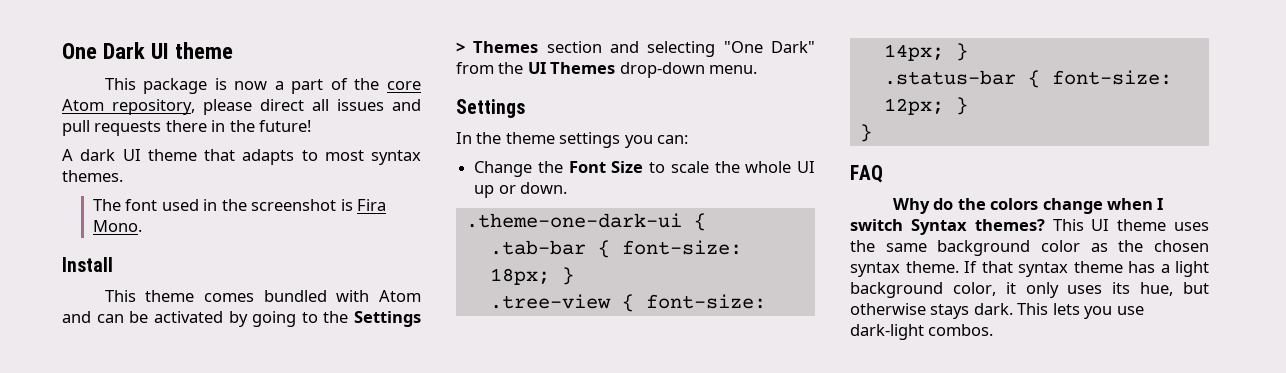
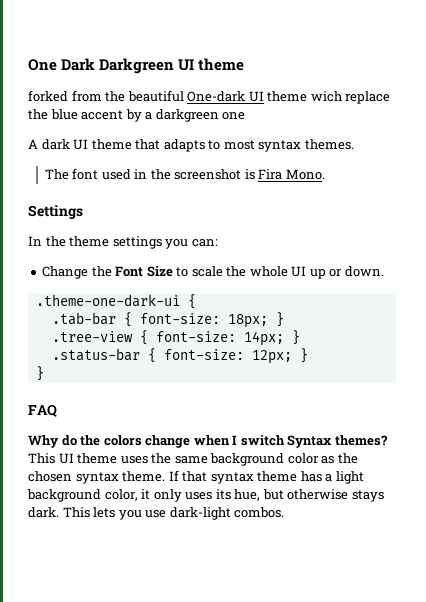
- One Dark UI theme
+ One Dark Darkgreen UI theme
- This package is now a part of the core Atom repository, please direct all issues and pull requests there in the future!
+ forked from the beautiful One-dark UI theme wich replace the blue accent by a darkgreen one
- Install
- This theme comes bundled with Atom and can be activated by going to the Settings > Themes section and selecting "One Dark" from the UI Themes drop-down menu.

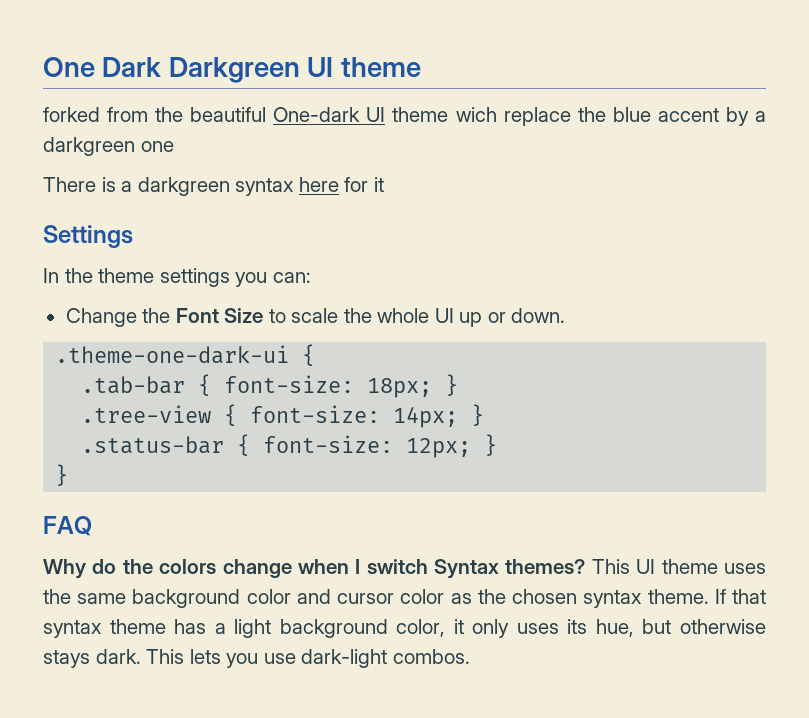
- A dark UI theme that adapts to most syntax themes.
- The font used in the screenshot is Fira Mono.
+ There is a darkgreen syntax here for it
- This UI theme uses the same background color as the chosen syntax theme.
+ This UI theme uses the same background color and cursor color as the chosen syntax theme.

